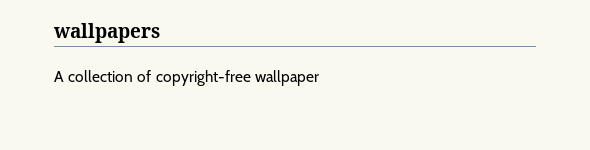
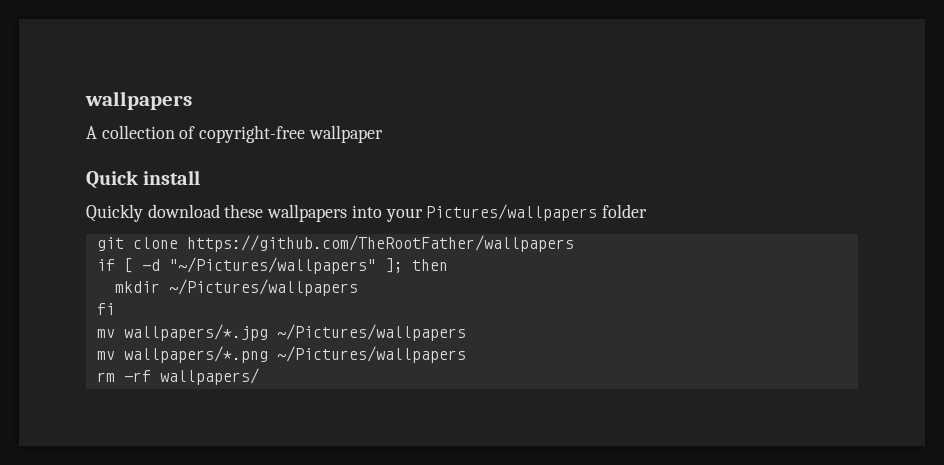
+ Quick install
+ Quickly download these wallpapers into your Pictures/wallpapers folder
+ git clone https://github.com/TheRootFather/wallpapers
+ if [ -d "~/Pictures/wallpapers" ]; then
+ mkdir ~/Pictures/wallpapers
+ fi
+ mv wallpapers/*.jpg ~/Pictures/wallpapers
+ mv wallpapers/*.png ~/Pictures/wallpapers
+ rm -rf wallpapers/

